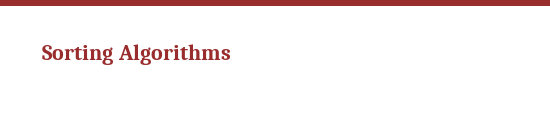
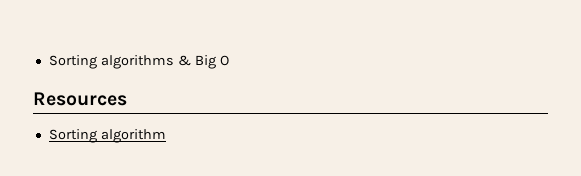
- Sorting Algorithms
+ Sorting algorithms & Big O
+ Resources
+ Sorting algorithm

